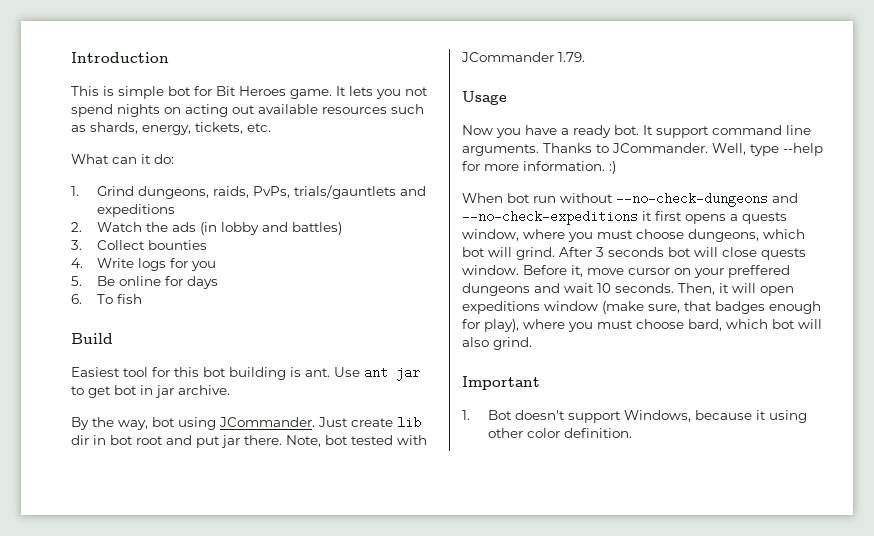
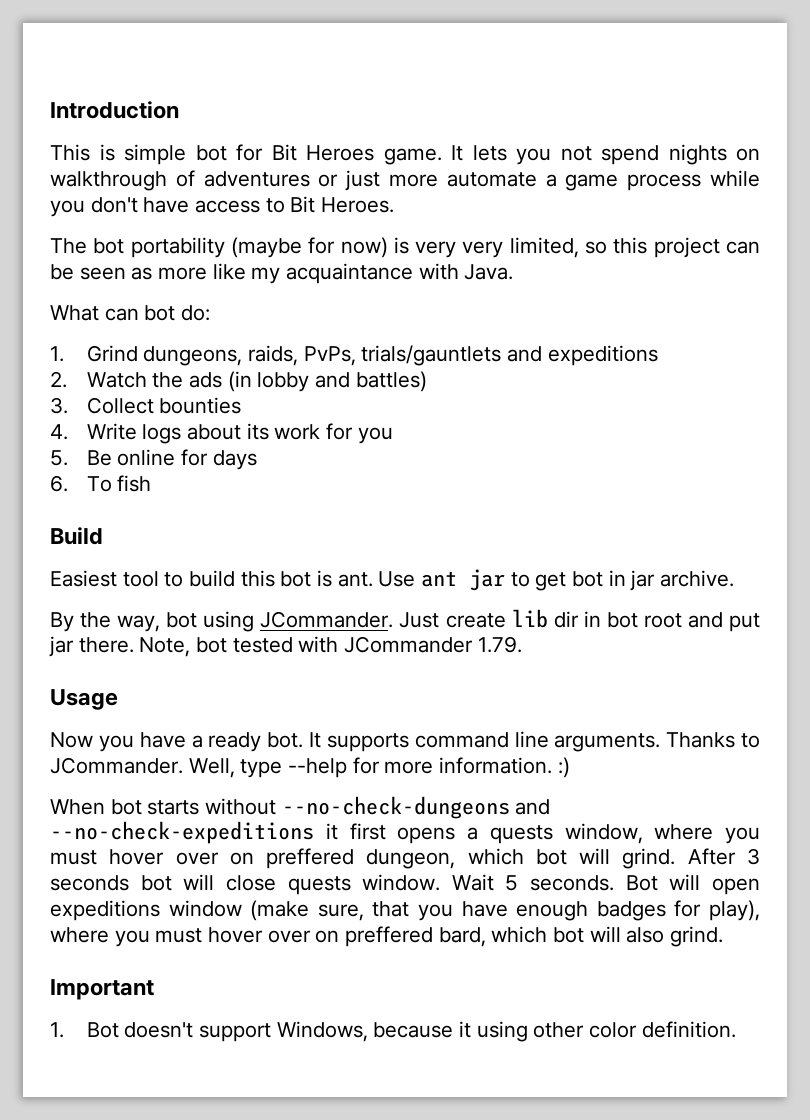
- It lets you not spend nights on acting out available resources such as shards, energy, tickets, etc.
+ It lets you not spend nights on walkthrough of adventures or just more automate a game process while you don't have access to Bit Heroes.
+ The bot portability (maybe for now) is very very limited, so this project can be seen as more like my acquaintance with Java.
- What can it do:
+ What can bot do:
- 4. Write logs for you
+ 4. Write logs about its work for you
- Easiest tool for this bot building is ant.
+ Easiest tool to build this bot is ant.
- It support command line arguments.
+ It supports command line arguments.
- When bot run without --no-check-dungeons and --no-check-expeditions it first opens a quests window, where you must choose dungeons, which bot will grind.
+ When bot starts without --no-check-dungeons and --no-check-expeditions it first opens a quests window, where you must hover over on preffered dungeon, which bot will grind.
- Before it, move cursor on your preffered dungeons and wait 10 seconds. Then, it will open expeditions window (make sure, that badges enough for play), where you must choose bard, which bot will also grind.
+ Wait 5 seconds. Bot will open expeditions window (make sure, that you have enough badges for play), where you must hover over on preffered bard, which bot will also grind.

